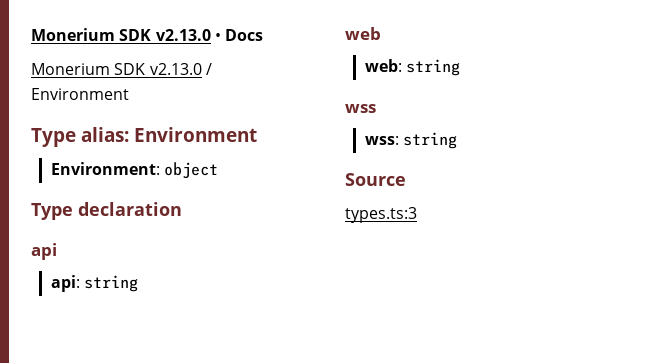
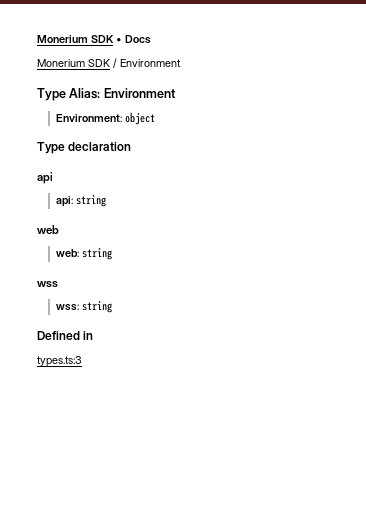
- Monerium SDK v2.13.0 • Docs
+ Monerium SDK • Docs
- Monerium SDK v2.13.0 / Environment
+ Monerium SDK / Environment
- Type alias: Environment
+ Type Alias: Environment
- Source
+ Defined in

